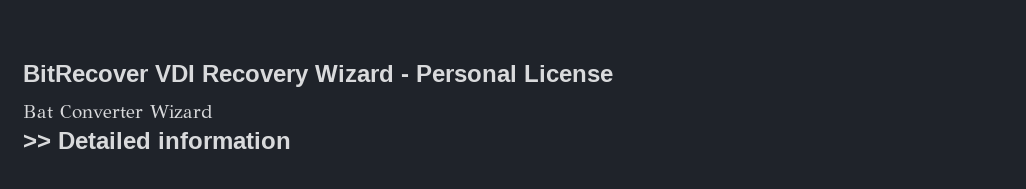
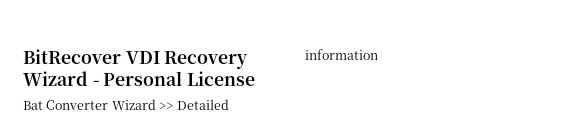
- Bat Converter Wizard
- >> Detailed information
+ Bat Converter Wizard >> Detailed information

